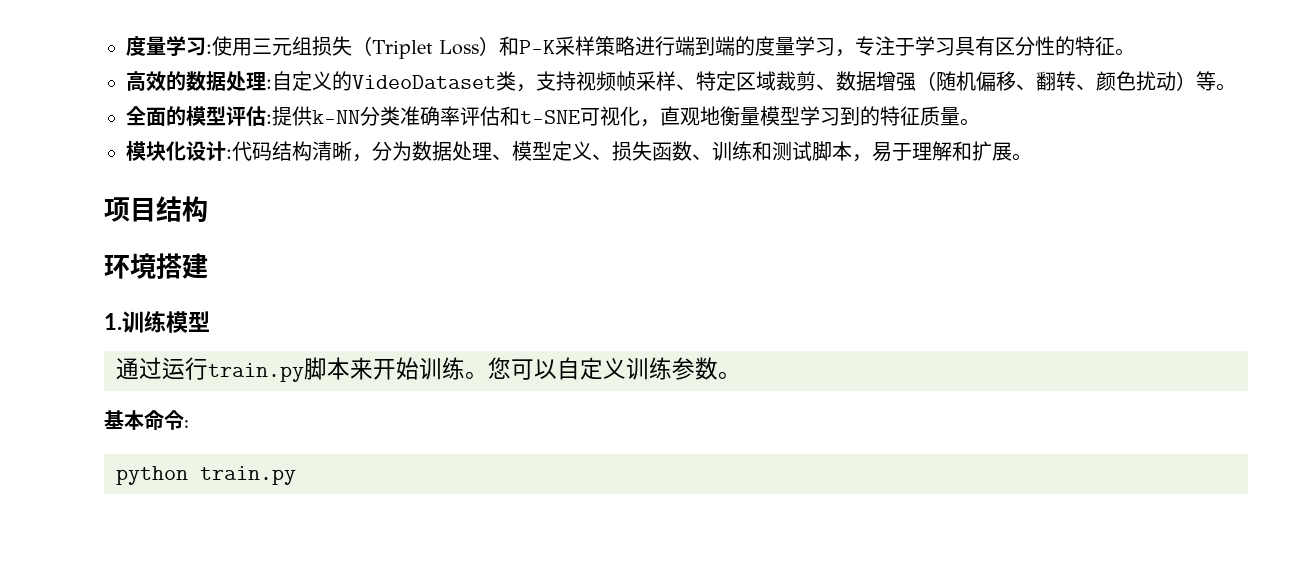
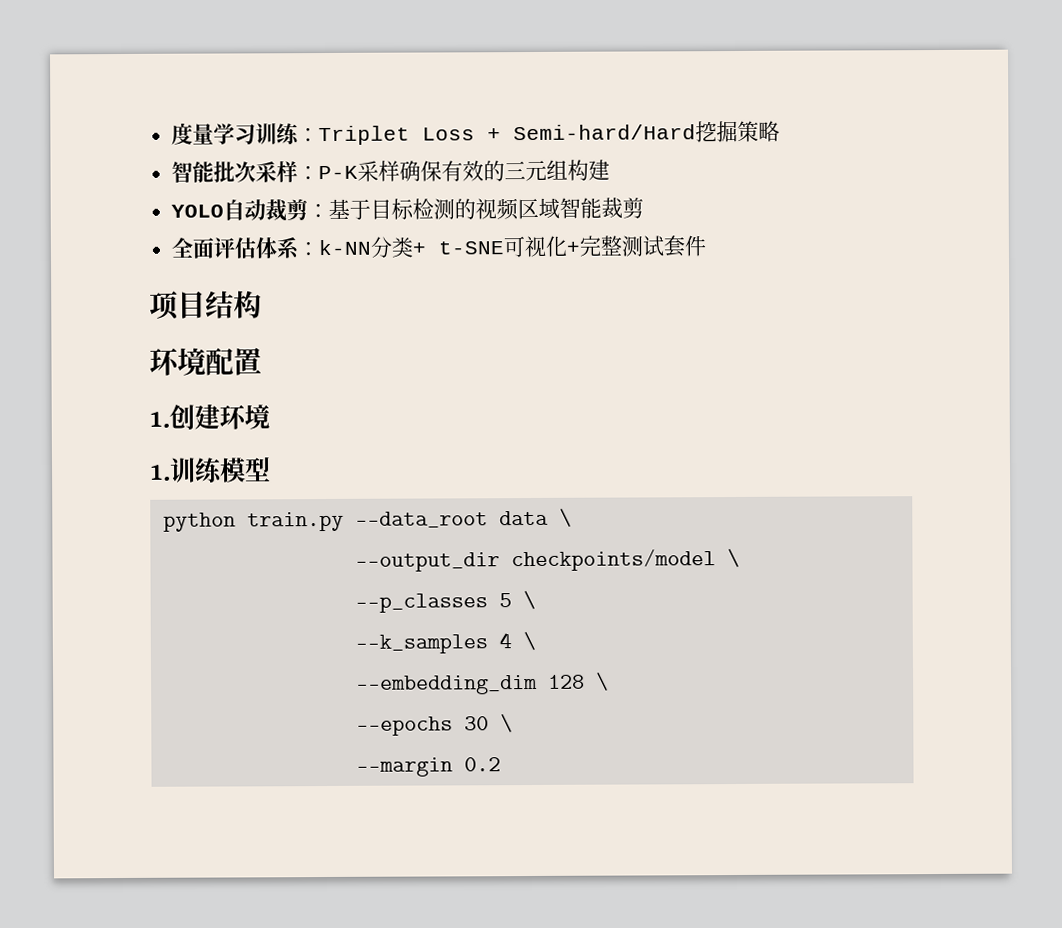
- 度量学习:使用三元组损失（Triplet Loss）和P-K采样策略进行端到端的度量学习，专注于学习具有区分性的特征。
- 高效的数据处理:自定义的VideoDataset类，支持视频帧采样、特定区域裁剪、数据增强（随机偏移、翻转、颜色扰动）等。
- 全面的模型评估:提供k-NN分类准确率评估和t-SNE可视化，直观地衡量模型学习到的特征质量。
- 模块化设计:代码结构清晰，分为数据处理、模型定义、损失函数、训练和测试脚本，易于理解和扩展。
+ 度量学习训练：Triplet Loss + Semi-hard/Hard挖掘策略
+ 智能批次采样：P-K采样确保有效的三元组构建
+ YOLO自动裁剪：基于目标检测的视频区域智能裁剪
+ 全面评估体系：k-NN分类+ t-SNE可视化+完整测试套件
- 环境搭建
+ 环境配置
+ 1.创建环境
- 通过运行train.py脚本来开始训练。您可以自定义训练参数。
- 基本命令:
- python train.py
+ python train.py --data_root data \
+ --output_dir checkpoints/model \
+ --p_classes 5 \
+ --k_samples 4 \
+ --embedding_dim 128 \
+ --epochs 30 \
+ --margin 0.2

